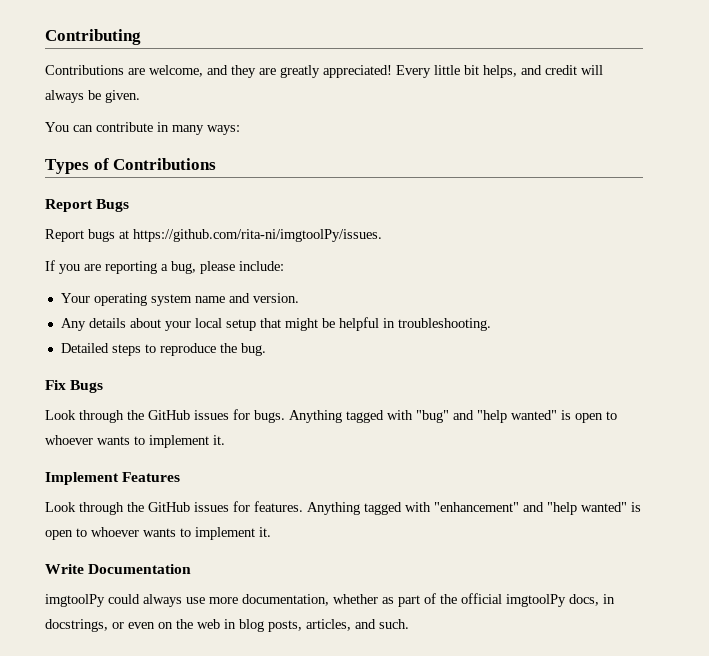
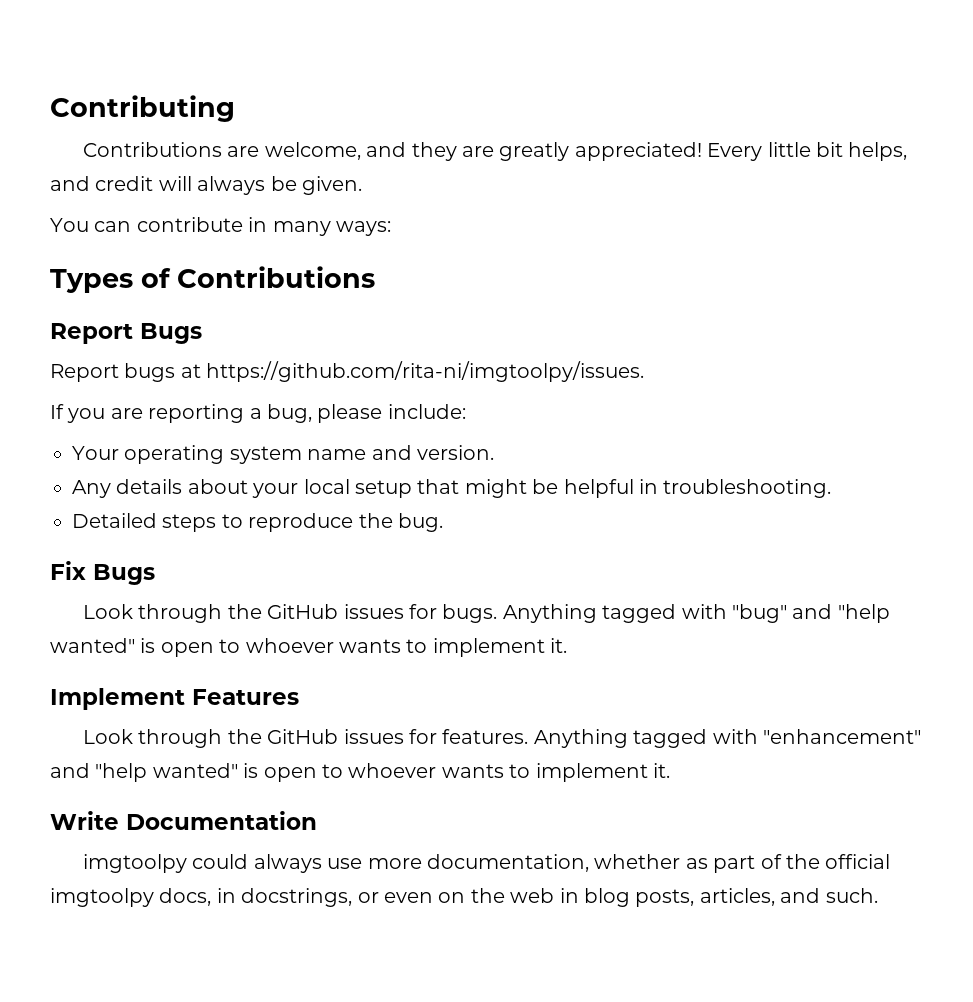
- Report bugs at https://github.com/rita-ni/imgtoolPy/issues.
+ Report bugs at https://github.com/rita-ni/imgtoolpy/issues.
- imgtoolPy could always use more documentation, whether as part of the official imgtoolPy docs, in docstrings, or even on the web in blog posts, articles, and such.
+ imgtoolpy could always use more documentation, whether as part of the official imgtoolpy docs, in docstrings, or even on the web in blog posts, articles, and such.

